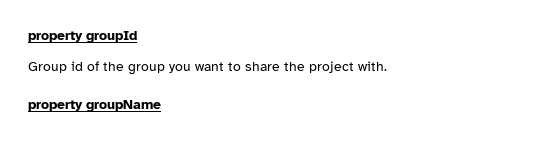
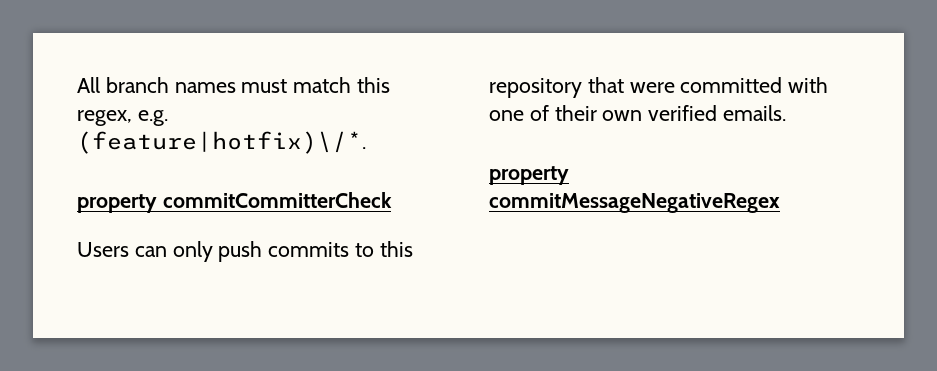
- property groupId
- Group id of the group you want to share the project with.
- property groupName
+ All branch names must match this regex, e.g. (feature|hotfix)\/*.
+ property commitCommitterCheck
+ Users can only push commits to this repository that were committed with one of their own verified emails.
+ property commitMessageNegativeRegex

